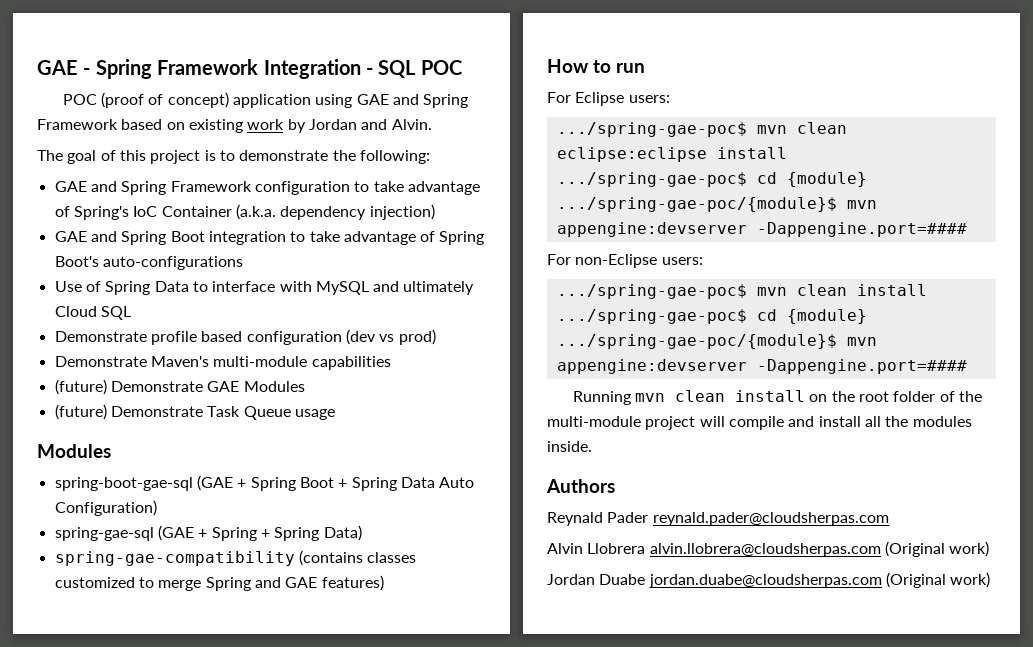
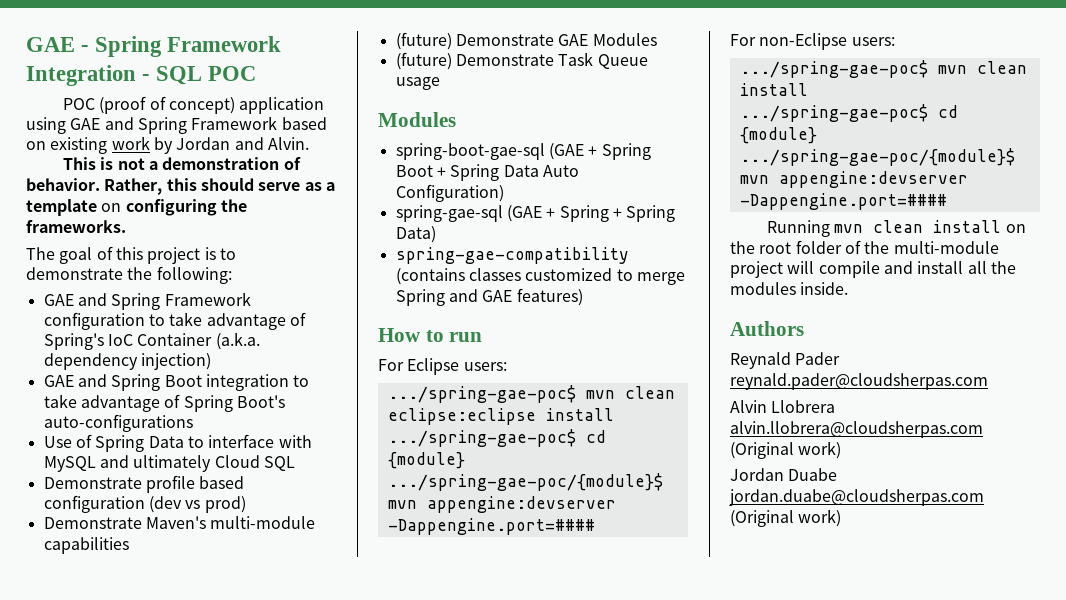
+ This is not a demonstration of behavior. Rather, this should serve as a template on configuring the frameworks.

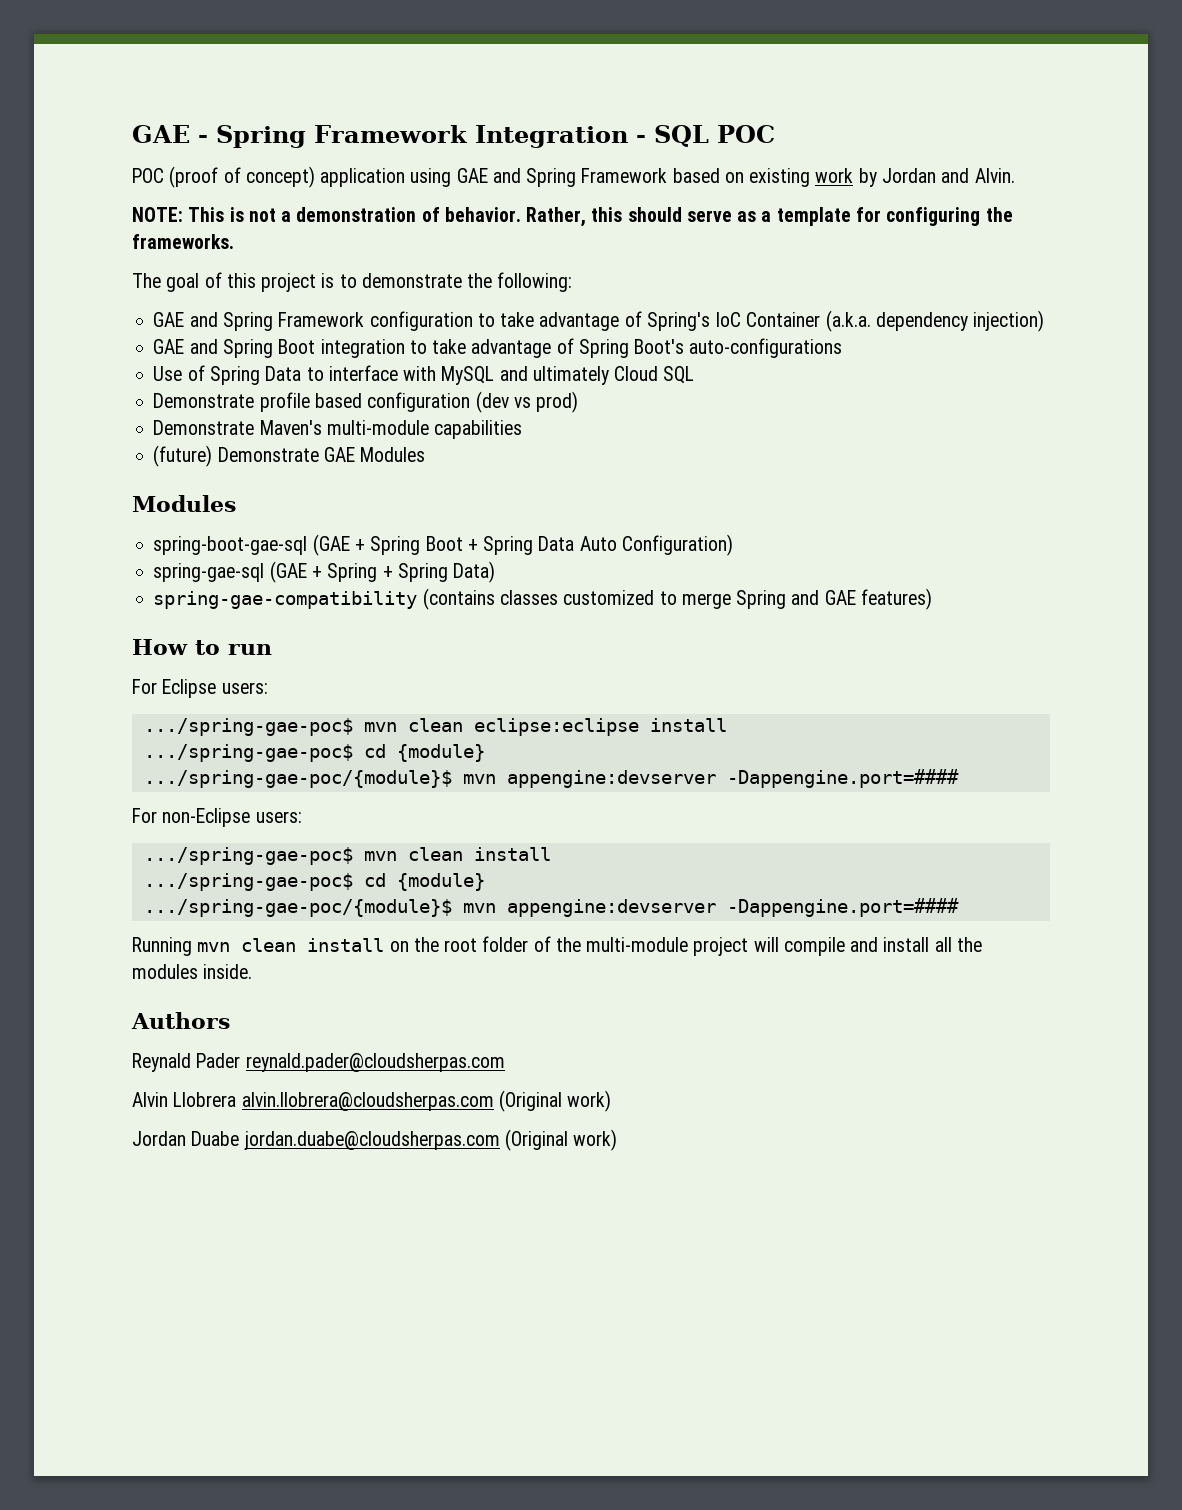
- This is not a demonstration of behavior.
+ NOTE: This is not a demonstration of behavior.
- Rather, this should serve as a template on configuring the frameworks.
+ Rather, this should serve as a template for configuring the frameworks.
- (future) Demonstrate Task Queue usage

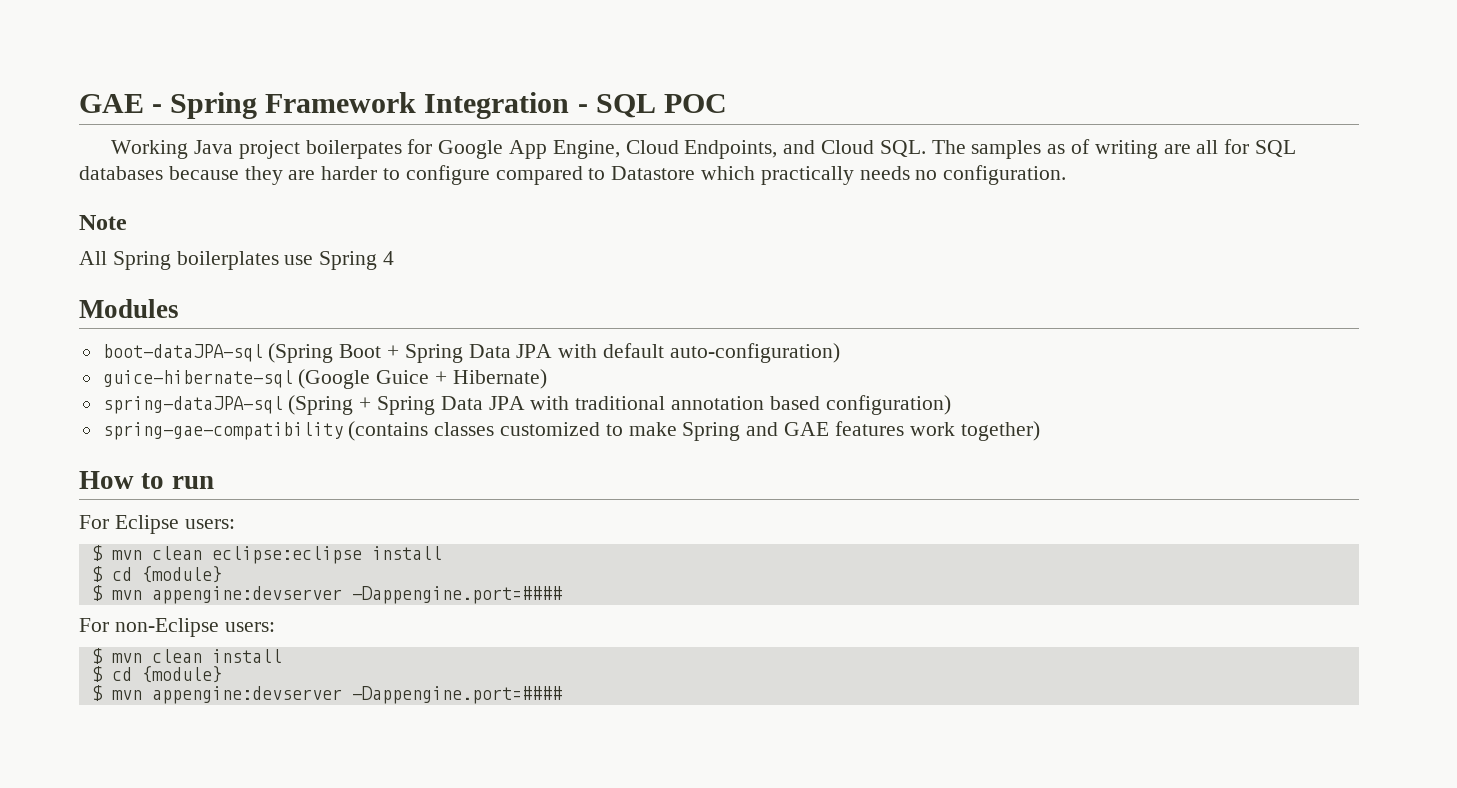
- POC (proof of concept) application using GAE and Spring Framework based on existing work by Jordan and Alvin.
- NOTE: This is not a demonstration of behavior. Rather, this should serve as a template for configuring the frameworks.
- The goal of this project is to demonstrate the following:
- GAE and Spring Framework configuration to take advantage of Spring's IoC Container (a.k.a. dependency injection)
- GAE and Spring Boot integration to take advantage of Spring Boot's auto-configurations
- Use of Spring Data to interface with MySQL and ultimately Cloud SQL
- Demonstrate profile based configuration (dev vs prod)
- Demonstrate Maven's multi-module capabilities
- (future) Demonstrate GAE Modules
+ Working Java project boilerpates for Google App Engine, Cloud Endpoints, and Cloud SQL. The samples as of writing are all for SQL databases because they are harder to configure compared to Datastore which practically needs no configuration.
+ Note
+ All Spring boilerplates use Spring 4
  Modules
- spring-boot-gae-sql (GAE + Spring Boot + Spring Data Auto Configuration)
- spring-gae-sql (GAE + Spring + Spring Data)
+ boot-dataJPA-sql (Spring Boot + Spring Data JPA with default auto-configuration)
+ guice-hibernate-sql (Google Guice + Hibernate)
+ spring-dataJPA-sql (Spring + Spring Data JPA with traditional annotation based configuration)
- spring-gae-compatibility (contains classes customized to merge Spring and GAE features)
+ spring-gae-compatibility (contains classes customized to make Spring and GAE features work together)
- .../spring-gae-poc$ mvn clean eclipse:eclipse install
- .../spring-gae-poc$ cd {module}
- .../spring-gae-poc/{module}$ mvn appengine:devserver -Dappengine.port=####
+ $ mvn clean eclipse:eclipse install
+ $ cd {module}
+ $ mvn appengine:devserver -Dappengine.port=####
- .../spring-gae-poc$ mvn clean install
- .../spring-gae-poc$ cd {module}
- .../spring-gae-poc/{module}$ mvn appengine:devserver -Dappengine.port=####
- Running mvn clean install on the root folder of the multi-module project will compile and install all the modules inside.
- Authors
- Reynald Pader reynald.pader@cloudsherpas.com
- Alvin Llobrera alvin.llobrera@cloudsherpas.com (Original work)
- Jordan Duabe jordan.duabe@cloudsherpas.com (Original work)
+ $ mvn clean install
+ $ cd {module}
+ $ mvn appengine:devserver -Dappengine.port=####

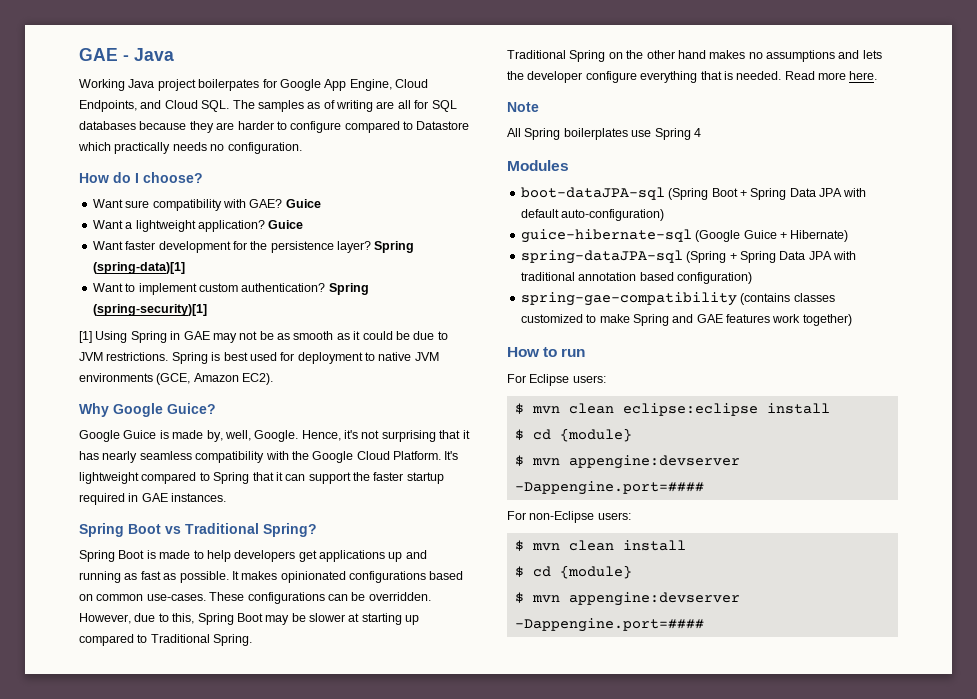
- GAE - Spring Framework Integration - SQL POC
+ GAE - Java
+ How do I choose?
+ Want sure compatibility with GAE? Guice
+ Want a lightweight application? Guice
+ Want faster development for the persistence layer? Spring (spring-data)[1]
+ Want to implement custom authentication? Spring (spring-security)[1]
+ [1] Using Spring in GAE may not be as smooth as it could be due to JVM restrictions. Spring is best used for deployment to native JVM environments (GCE, Amazon EC2).
+ Why Google Guice?
+ Google Guice is made by, well, Google. Hence, it's not surprising that it has nearly seamless compatibility with the Google Cloud Platform. It's lightweight compared to Spring that it can support the faster startup required in GAE instances.
+ Spring Boot vs Traditional Spring?
+ Spring Boot is made to help developers get applications up and running as fast as possible. It makes opinionated configurations based on common use-cases. These configurations can be overridden. However, due to this, Spring Boot may be slower at starting up compared to Traditional Spring.
+ Traditional Spring on the other hand makes no assumptions and lets the developer configure everything that is needed. Read more here.

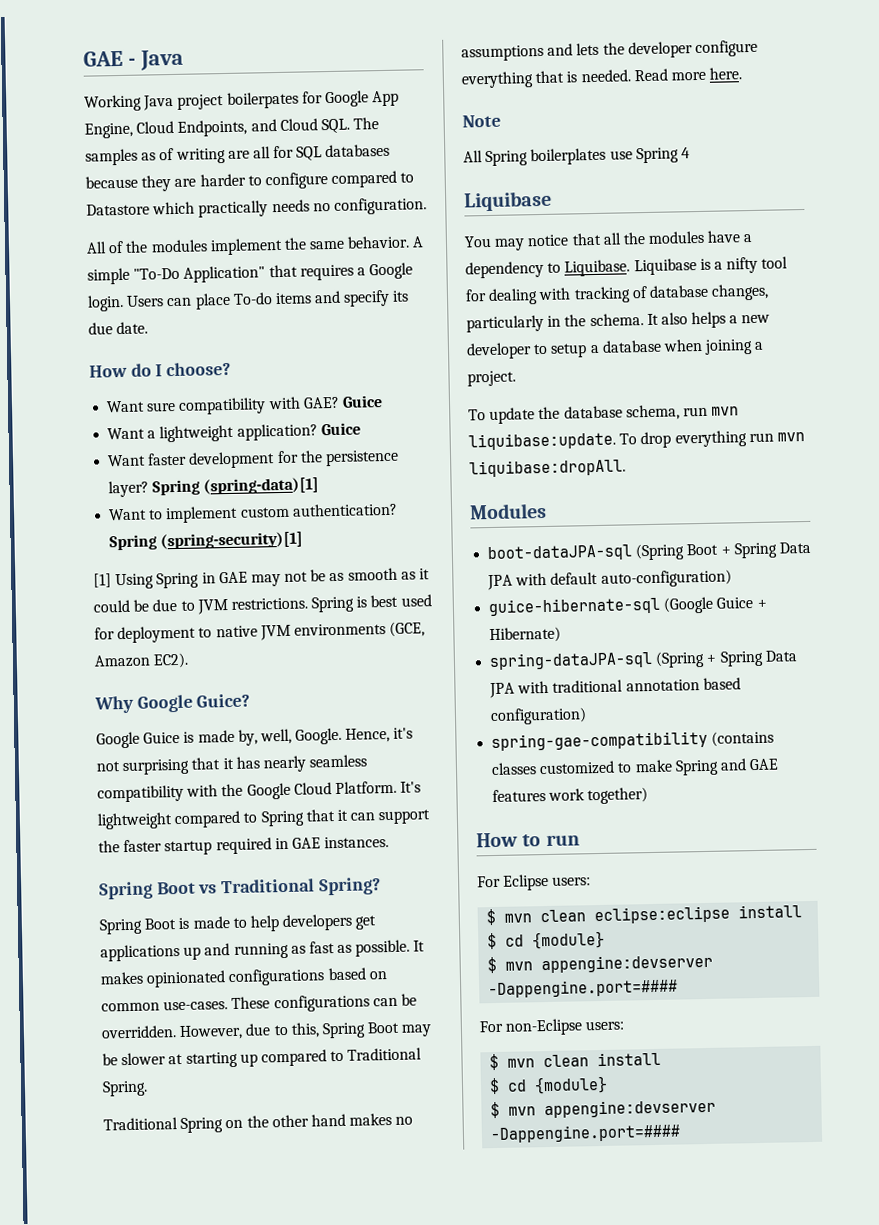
+ All of the modules implement the same behavior. A simple "To-Do Application" that requires a Google login. Users can place To-do items and specify its due date.
  All Spring boilerplates use Spring 4
+ Liquibase
+ You may notice that all the modules have a dependency to Liquibase. Liquibase is a nifty tool for dealing with tracking of database changes, particularly in the schema. It also helps a new developer to setup a database when joining a project.
+ To update the database schema, run mvn liquibase:update. To drop everything run mvn liquibase:dropAll.

